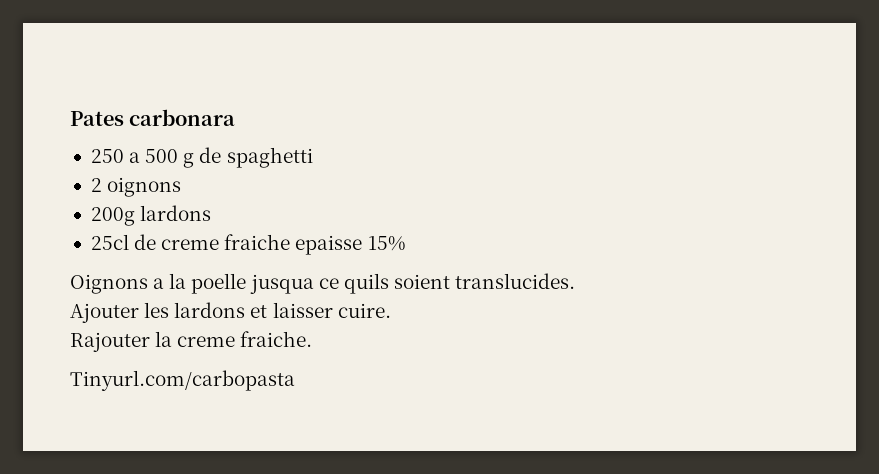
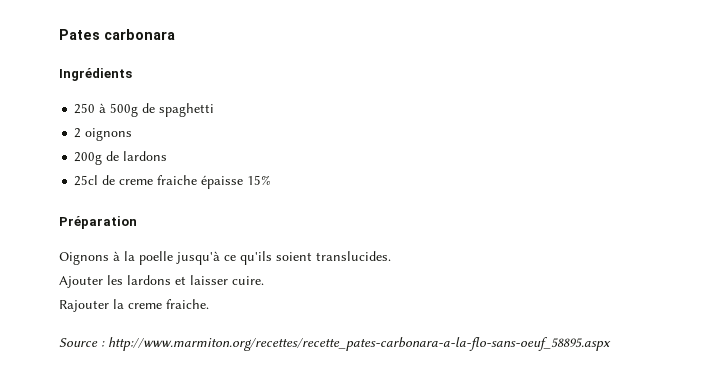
+ Ingrédients
- 250 a 500 g de spaghetti
+ 250 à 500g de spaghetti
- 200g lardons
+ 200g de lardons
- 25cl de creme fraiche epaisse 15%
+ 25cl de creme fraiche épaisse 15%
+ Préparation
- Oignons a la poelle jusqua ce quils soient translucides.
+ Oignons à la poelle jusqu'à ce qu'ils soient translucides.
- Tinyurl.com/carbopasta
+ Source : http://www.marmiton.org/recettes/recette_pates-carbonara-a-la-flo-sans-oeuf_58895.aspx

